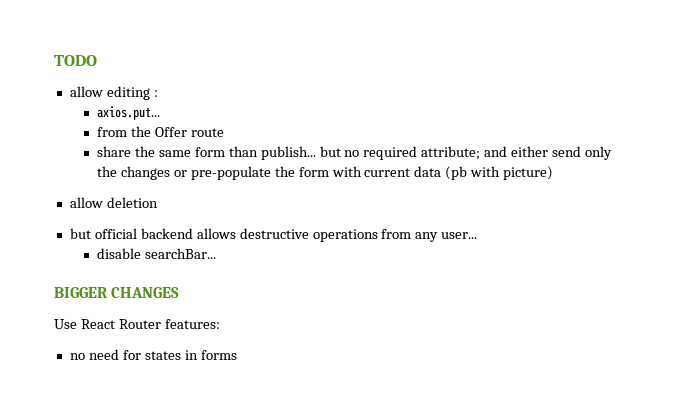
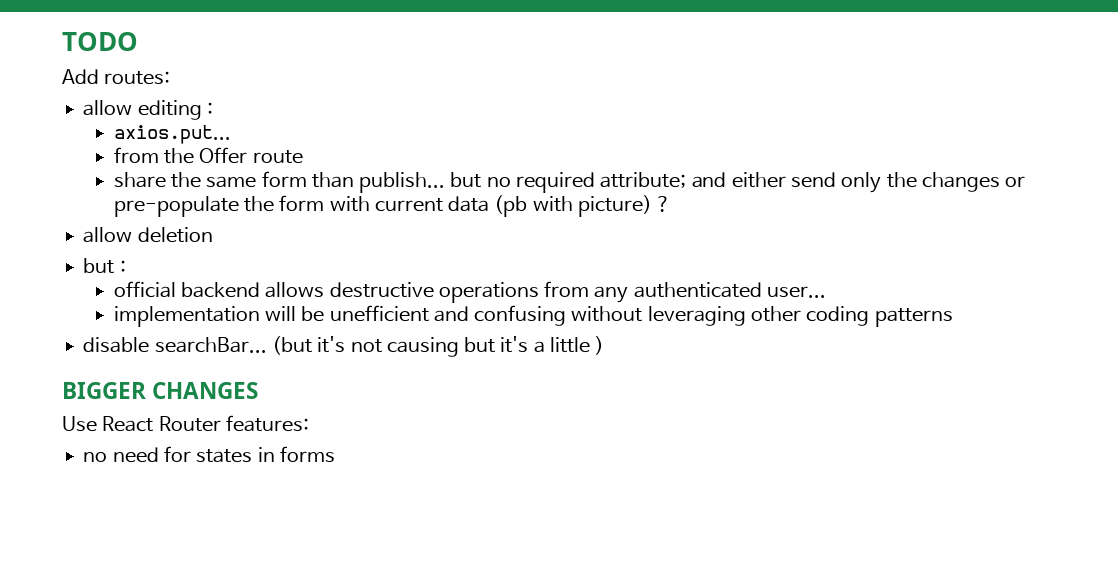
+ Add routes:
- share the same form than publish... but no required attribute; and either send only the changes or pre-populate the form with current data (pb with picture)
+ share the same form than publish... but no required attribute; and either send only the changes or pre-populate the form with current data (pb with picture) ?
- but official backend allows destructive operations from any user...
+ but :
+ official backend allows destructive operations from any authenticated user...
- disable searchBar...
+ implementation will be unefficient and confusing without leveraging other coding patterns
+ disable searchBar... (but it's not causing but it's a little )

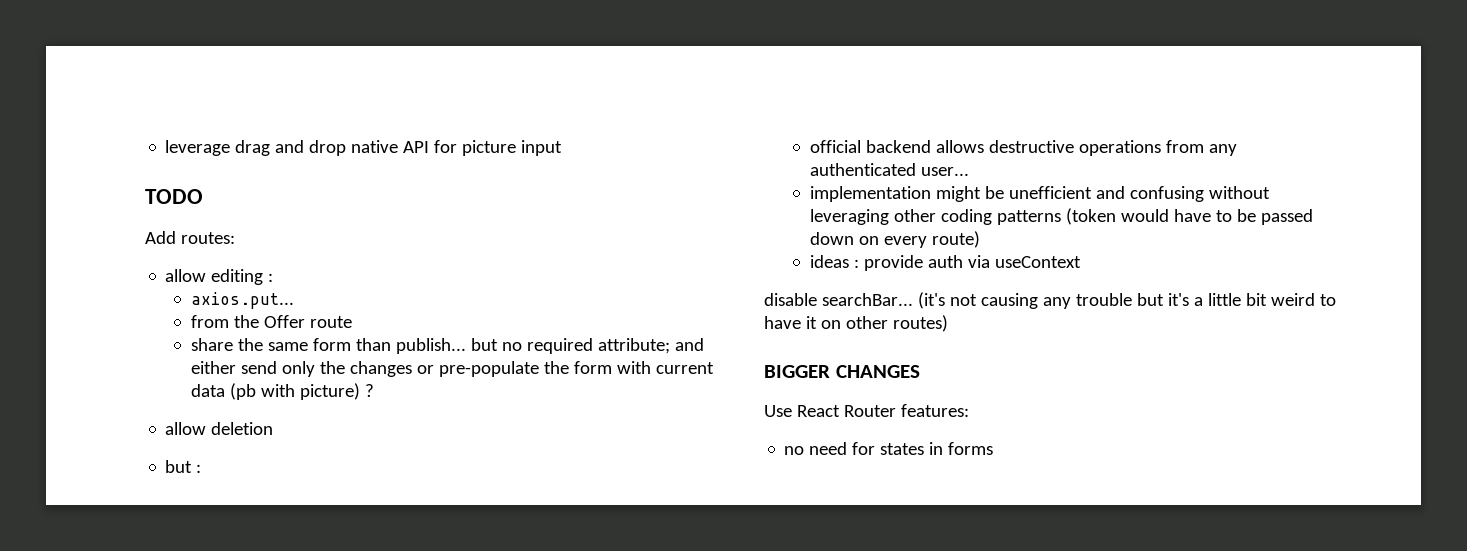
+ leverage drag and drop native API for picture input
- implementation will be unefficient and confusing without leveraging other coding patterns
- disable searchBar... (but it's not causing but it's a little )
+ implementation might be unefficient and confusing without leveraging other coding patterns (token would have to be passed down on every route)
+ ideas : provide auth via useContext
+ disable searchBar... (it's not causing any trouble but it's a little bit weird to have it on other routes)

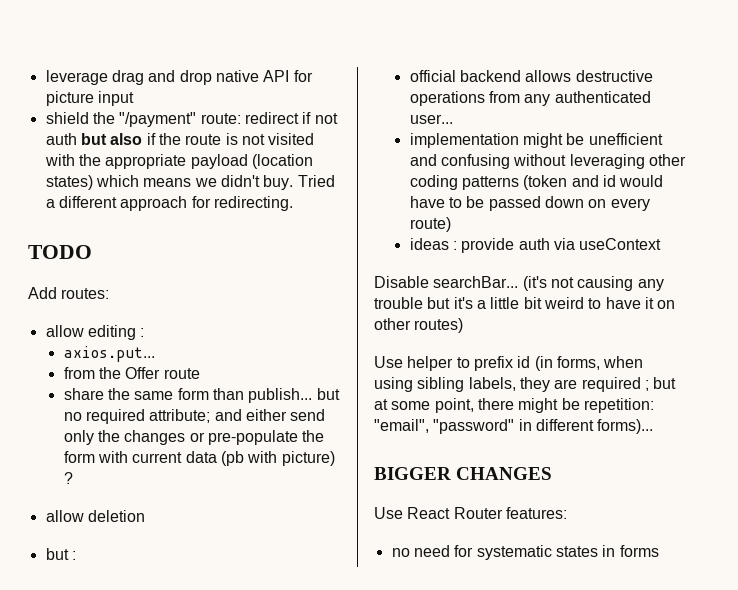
+ shield the "/payment" route: redirect if not auth but also if the route is not visited with the appropriate payload (location states) which means we didn't buy. Tried a different approach for redirecting.
- implementation might be unefficient and confusing without leveraging other coding patterns (token would have to be passed down on every route)
+ implementation might be unefficient and confusing without leveraging other coding patterns (token and id would have to be passed down on every route)
- disable searchBar...
+ Disable searchBar...
+ Use helper to prefix id (in forms, when using sibling labels, they are required ; but at some point, there might be repetition: "email", "password" in different forms)...
- no need for states in forms
+ no need for systematic states in forms

